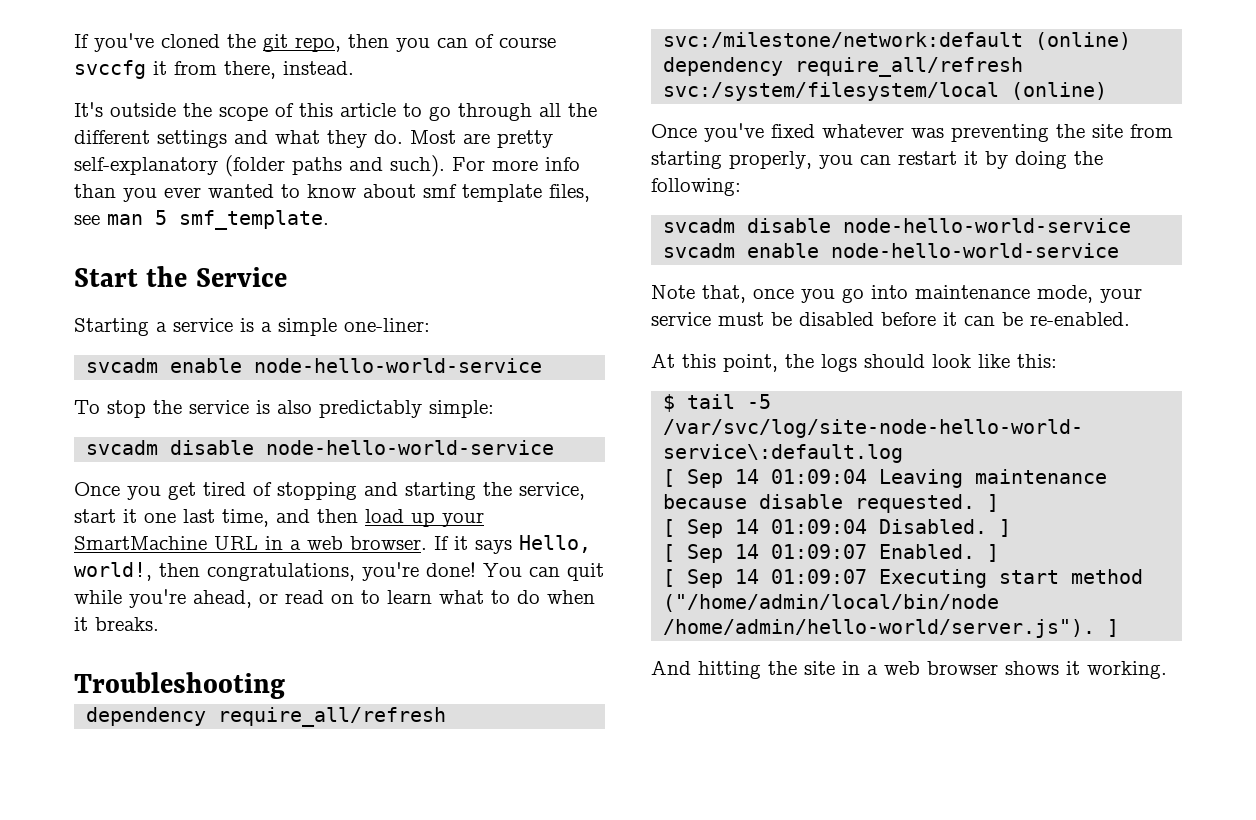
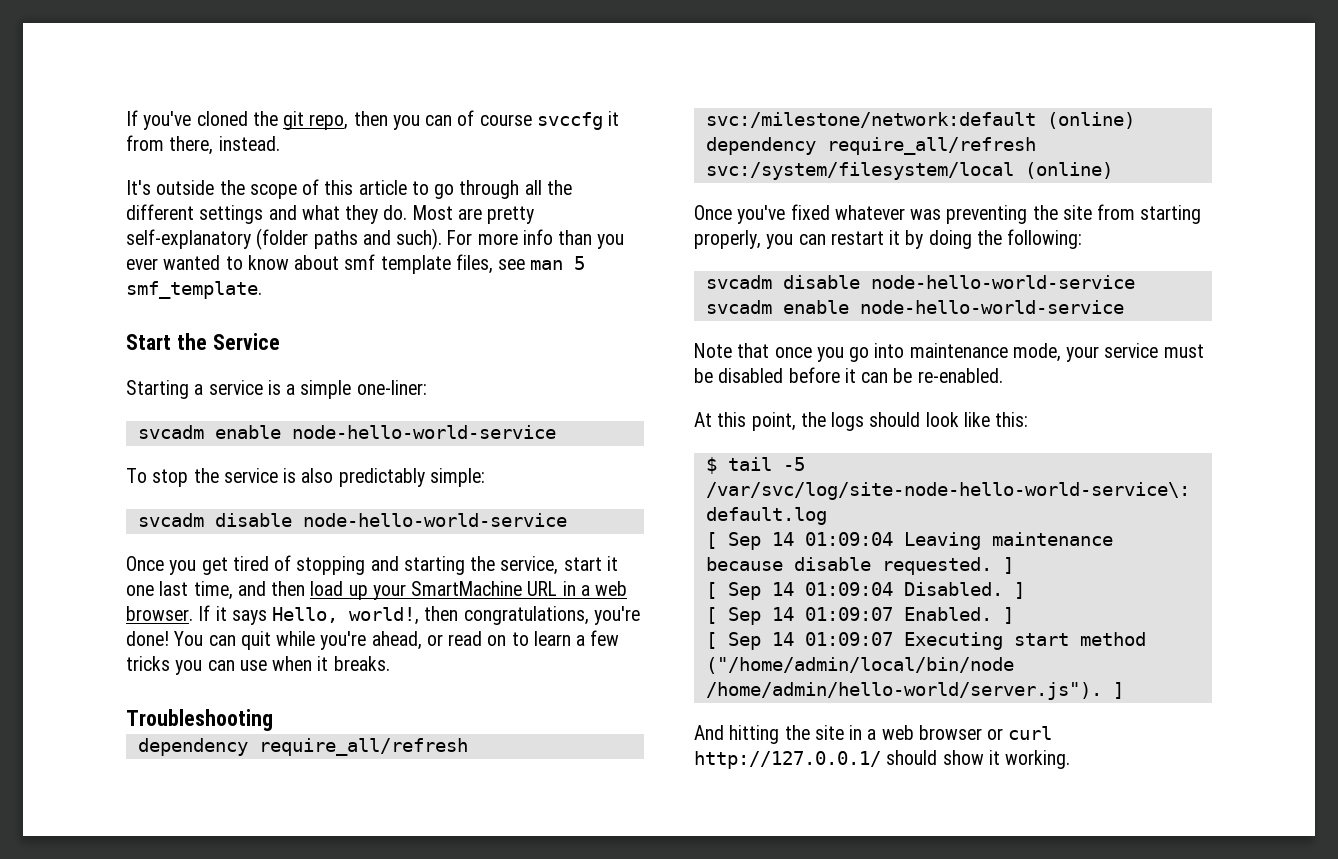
- You can quit while you're ahead, or read on to learn what to do when it breaks.
+ You can quit while you're ahead, or read on to learn a few tricks you can use when it breaks.
- Note that, once you go into maintenance mode, your service must be disabled before it can be re-enabled.
+ Note that once you go into maintenance mode, your service must be disabled before it can be re-enabled.
- And hitting the site in a web browser shows it working.
+ And hitting the site in a web browser or curl http://127.0.0.1/ should show it working.

